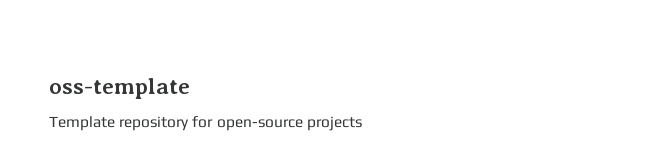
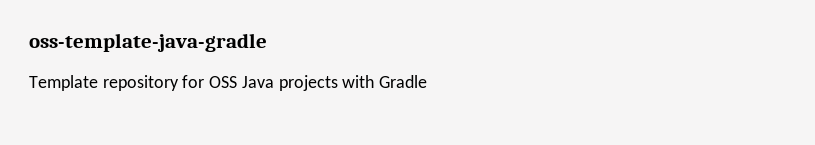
- oss-template
+ oss-template-java-gradle
- Template repository for open-source projects
+ Template repository for OSS Java projects with Gradle

